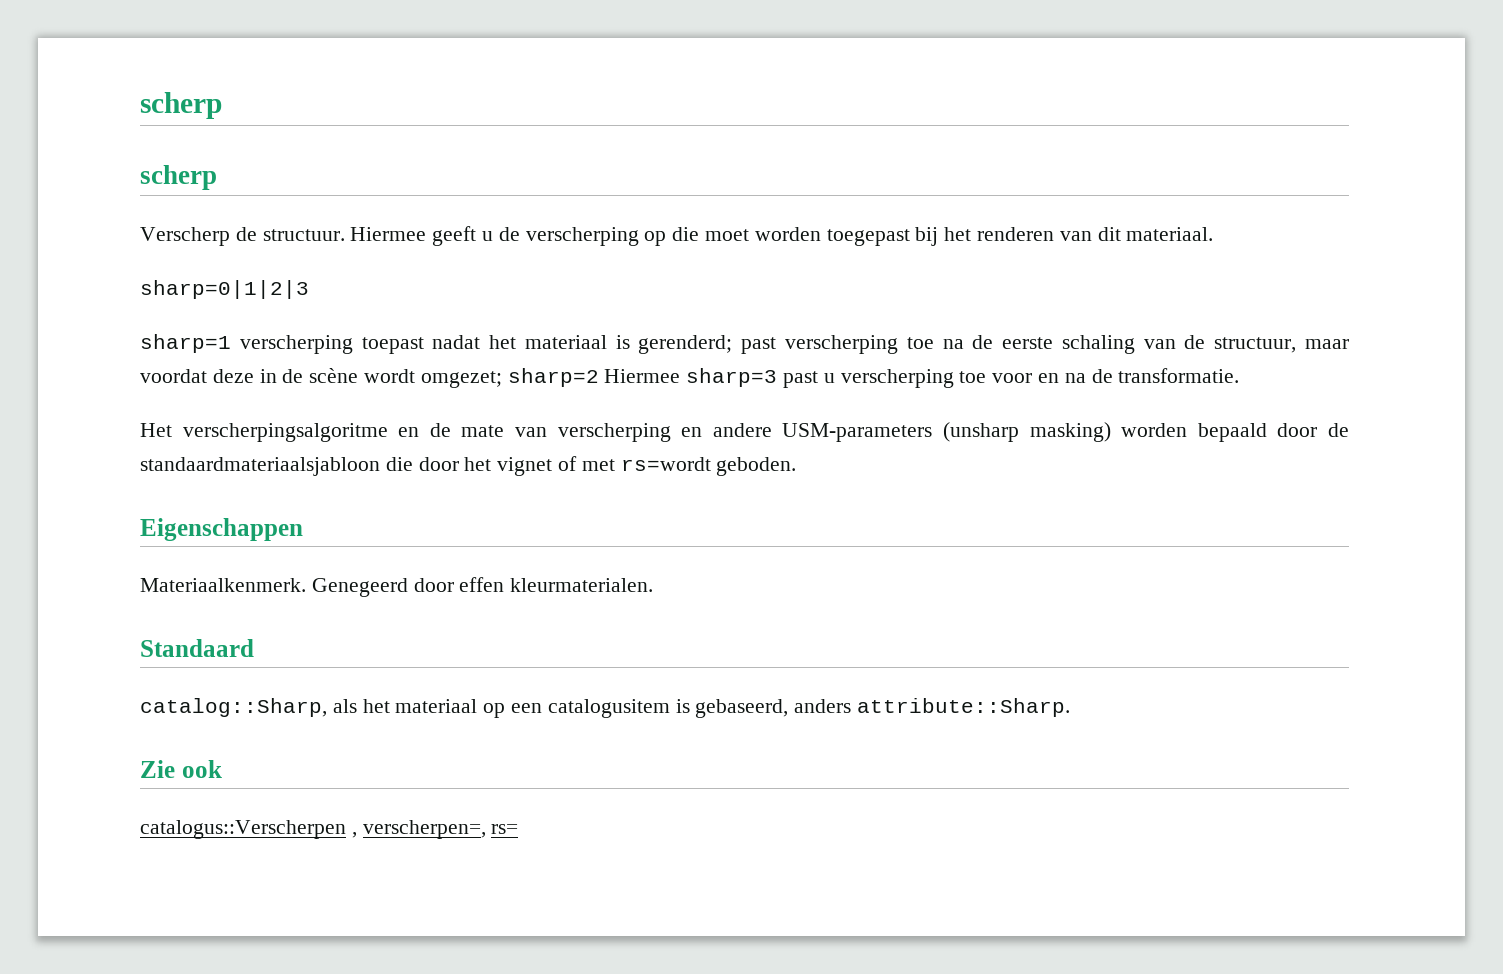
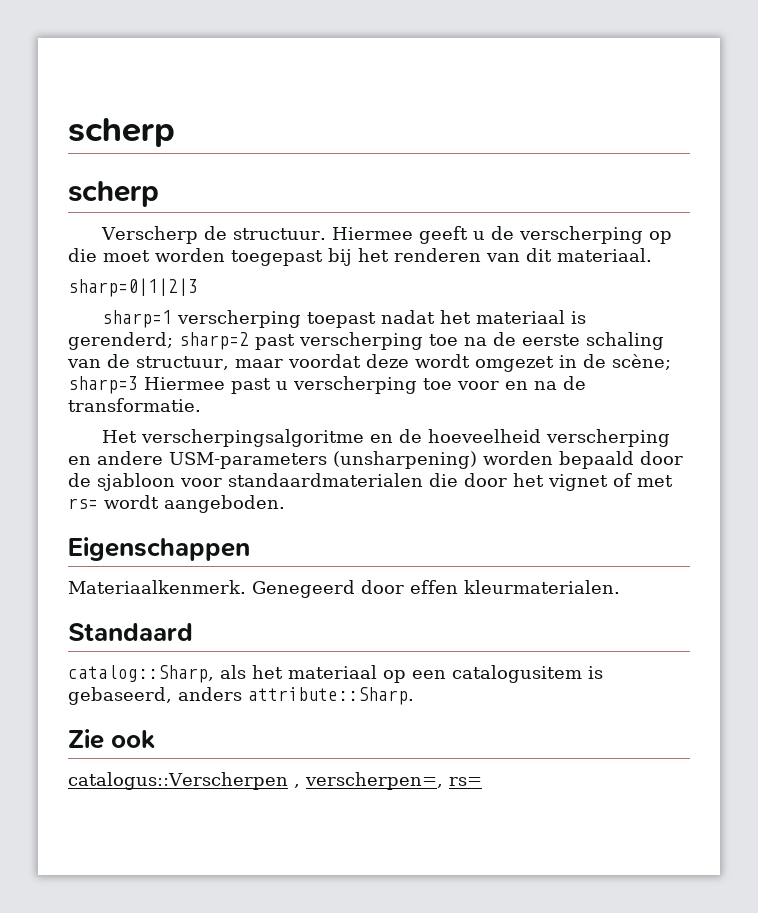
- sharp=1 verscherping toepast nadat het materiaal is gerenderd; past verscherping toe na de eerste schaling van de structuur, maar voordat deze in de scène wordt omgezet; sharp=2 Hiermee sharp=3 past u verscherping toe voor en na de transformatie.
+ sharp=1 verscherping toepast nadat het materiaal is gerenderd; sharp=2 past verscherping toe na de eerste schaling van de structuur, maar voordat deze wordt omgezet in de scène; sharp=3 Hiermee past u verscherping toe voor en na de transformatie.
- Het verscherpingsalgoritme en de mate van verscherping en andere USM-parameters (unsharp masking) worden bepaald door de standaardmateriaalsjabloon die door het vignet of met rs=wordt geboden.
+ Het verscherpingsalgoritme en de hoeveelheid verscherping en andere USM-parameters (unsharpening) worden bepaald door de sjabloon voor standaardmaterialen die door het vignet of met rs= wordt aangeboden.

